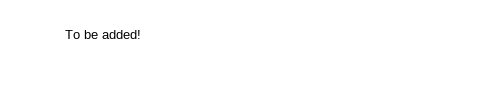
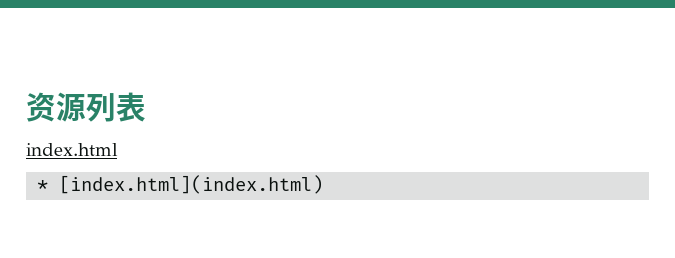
- To be added!
+ 资源列表
+ index.html
+ * [index.html](index.html)

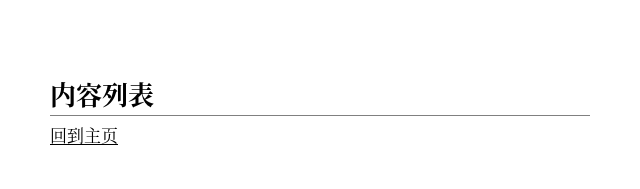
- 资源列表
+ 内容列表
- index.html
- * [index.html](index.html)
+ 回到主页

